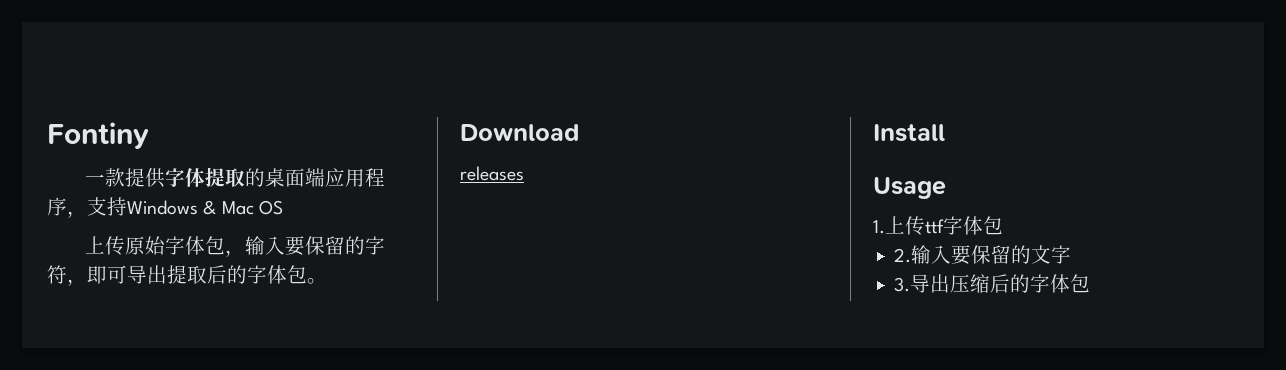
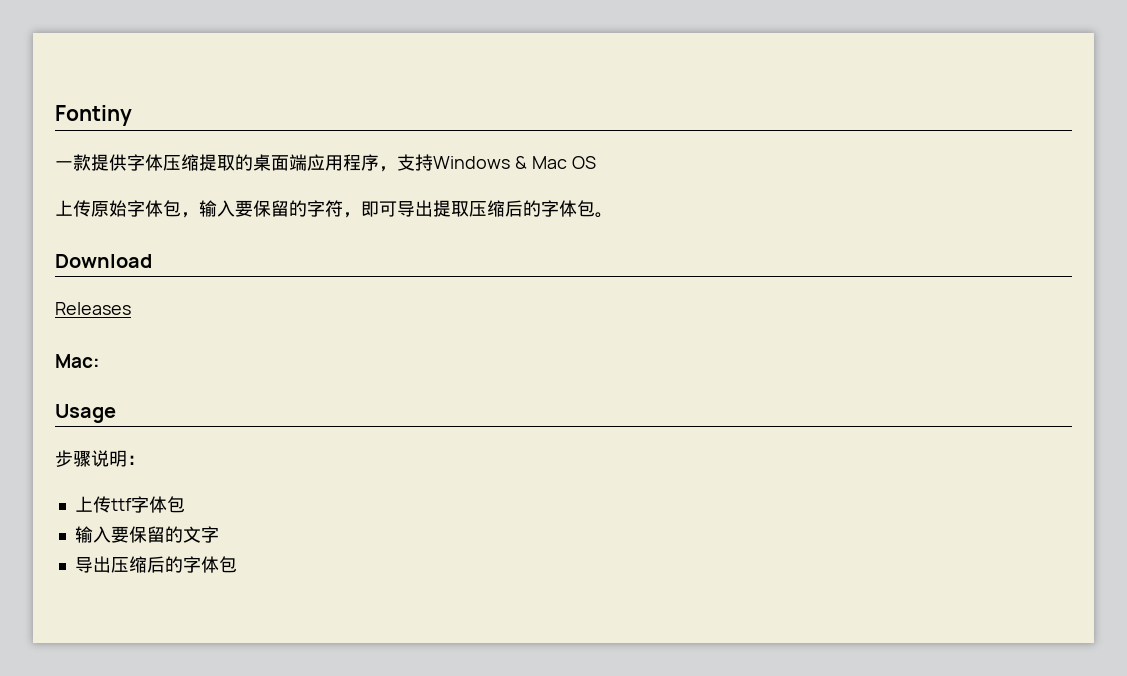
- 一款提供字体提取的桌面端应用程序，支持Windows & Mac OS
+ 一款提供字体压缩提取的桌面端应用程序，支持Windows & Mac OS
- 上传原始字体包，输入要保留的字符，即可导出提取后的字体包。
+ 上传原始字体包，输入要保留的字符，即可导出提取压缩后的字体包。
- releases
- Install
+ Releases
+ Mac:
- 1.上传ttf字体包
+ 步骤说明：
+ 上传ttf字体包
- 2.输入要保留的文字
+ 输入要保留的文字
- 3.导出压缩后的字体包
+ 导出压缩后的字体包

